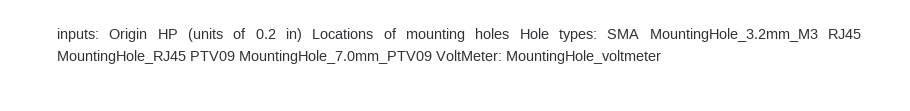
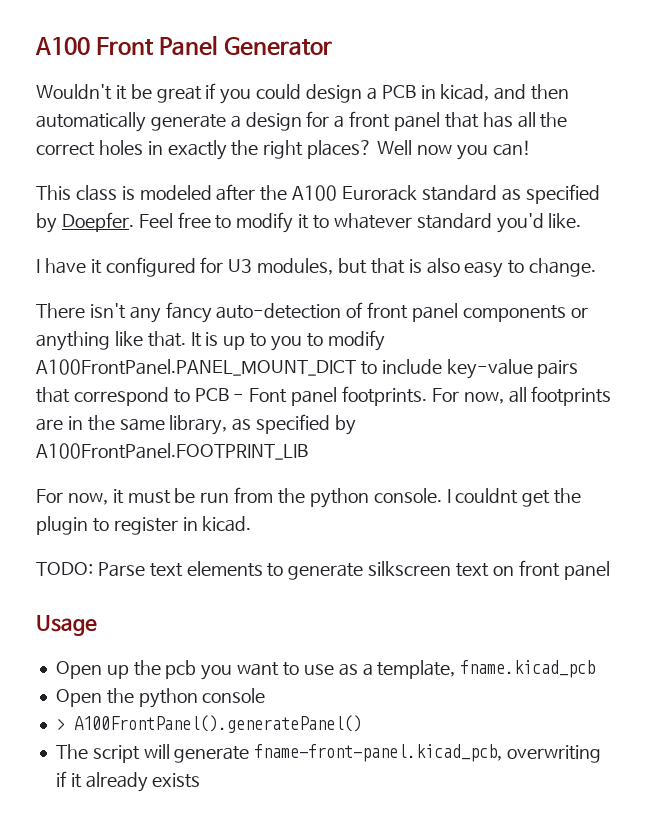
- inputs: Origin HP (units of 0.2 in) Locations of mounting holes Hole types: SMA MountingHole_3.2mm_M3 RJ45 MountingHole_RJ45 PTV09 MountingHole_7.0mm_PTV09 VoltMeter: MountingHole_voltmeter
+ A100 Front Panel Generator
+ Wouldn't it be great if you could design a PCB in kicad, and then automatically generate a design for a front panel that has all the correct holes in exactly the right places? Well now you can!
+ This class is modeled after the A100 Eurorack standard as specified by Doepfer. Feel free to modify it to whatever standard you'd like.
+ I have it configured for U3 modules, but that is also easy to change.
+ There isn't any fancy auto-detection of front panel components or anything like that. It is up to you to modify A100FrontPanel.PANEL_MOUNT_DICT to include key-value pairs that correspond to PCB - Font panel footprints. For now, all footprints are in the same library, as specified by A100FrontPanel.FOOTPRINT_LIB
+ For now, it must be run from the python console. I couldnt get the plugin to register in kicad.
+ TODO: Parse text elements to generate silkscreen text on front panel
+ Usage
+ Open up the pcb you want to use as a template, fname.kicad_pcb
+ Open the python console
+ > A100FrontPanel().generatePanel()
+ The script will generate fname-front-panel.kicad_pcb, overwriting if it already exists

